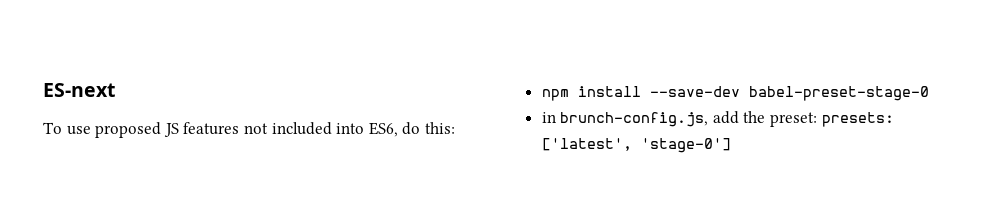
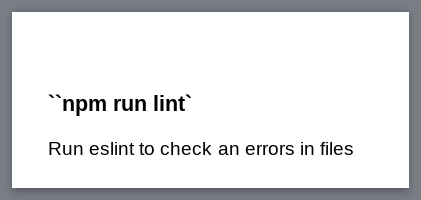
- ES-next
- To use proposed JS features not included into ES6, do this:
- npm install --save-dev babel-preset-stage-0
- in brunch-config.js, add the preset: presets: ['latest', 'stage-0']
+ ``npm run lint`
+ Run eslint to check an errors in files

